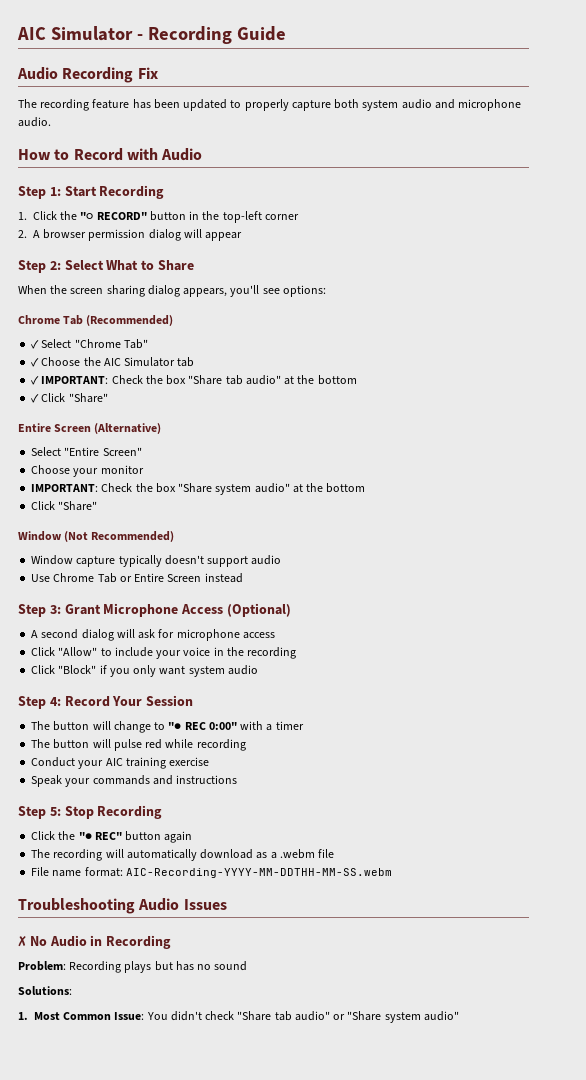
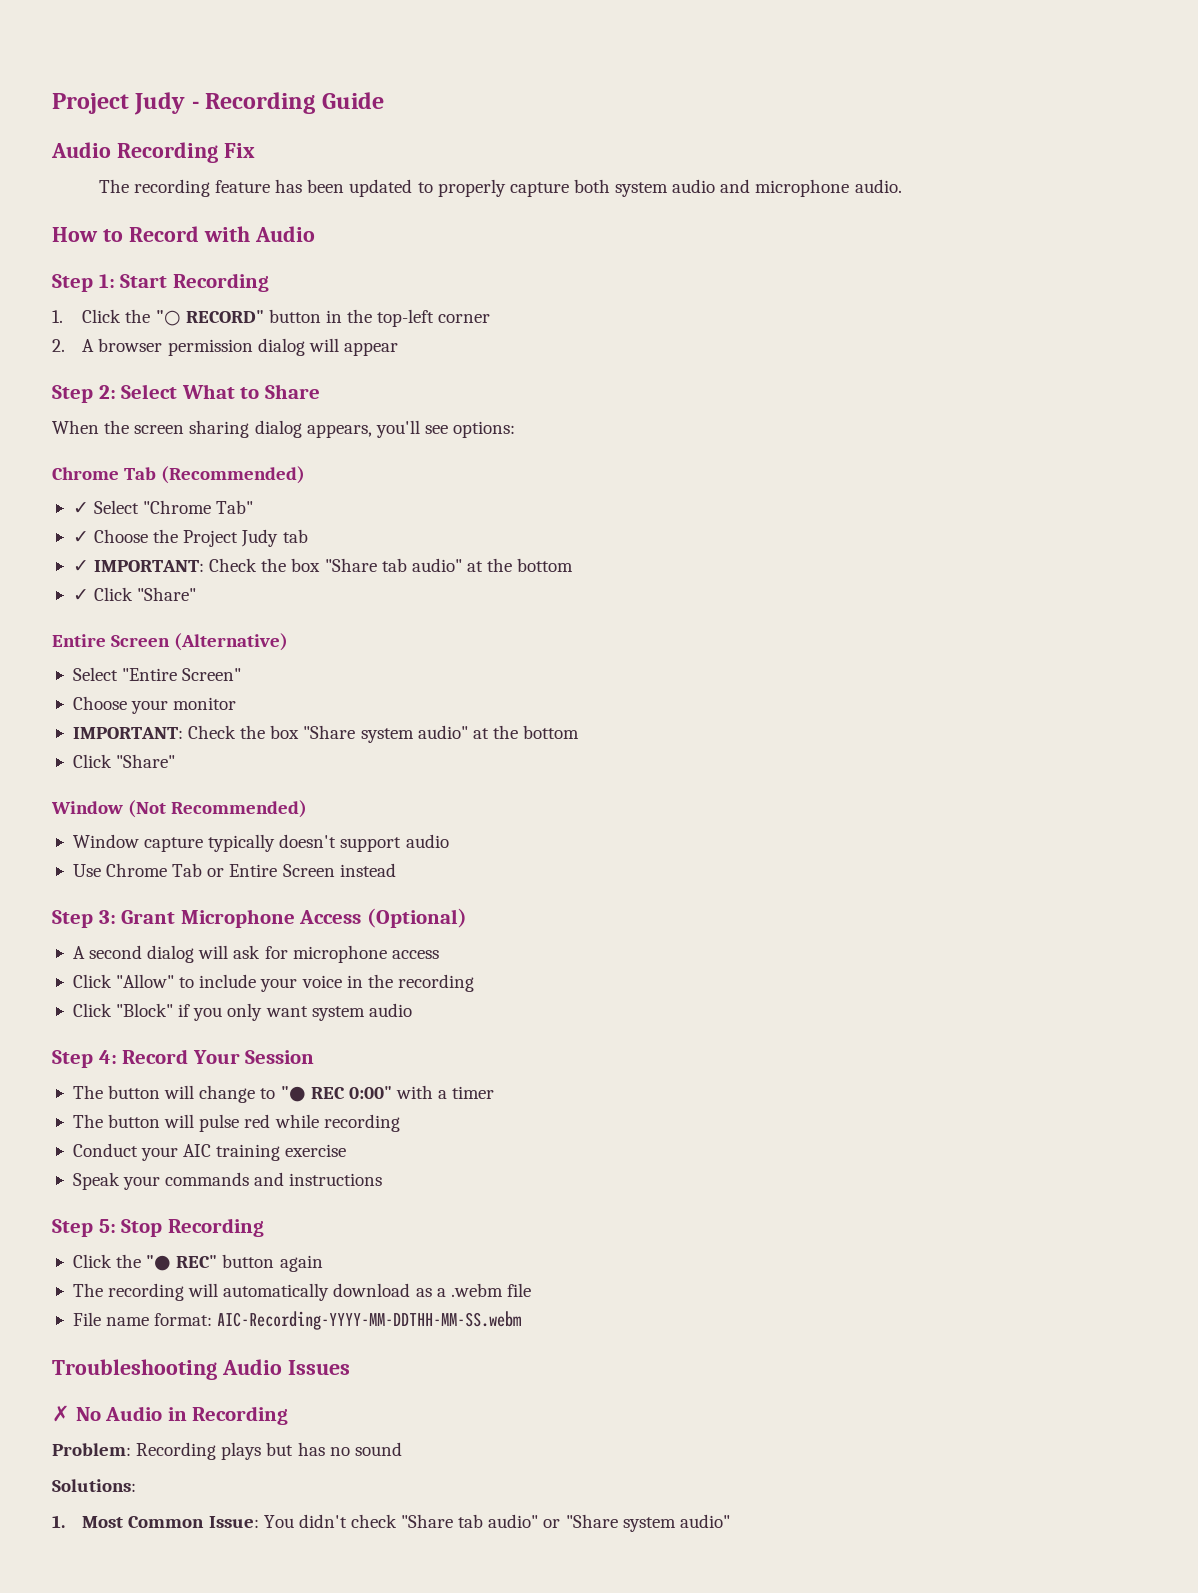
- AIC Simulator - Recording Guide
+ Project Judy - Recording Guide
- ✓ Choose the AIC Simulator tab
+ ✓ Choose the Project Judy tab

